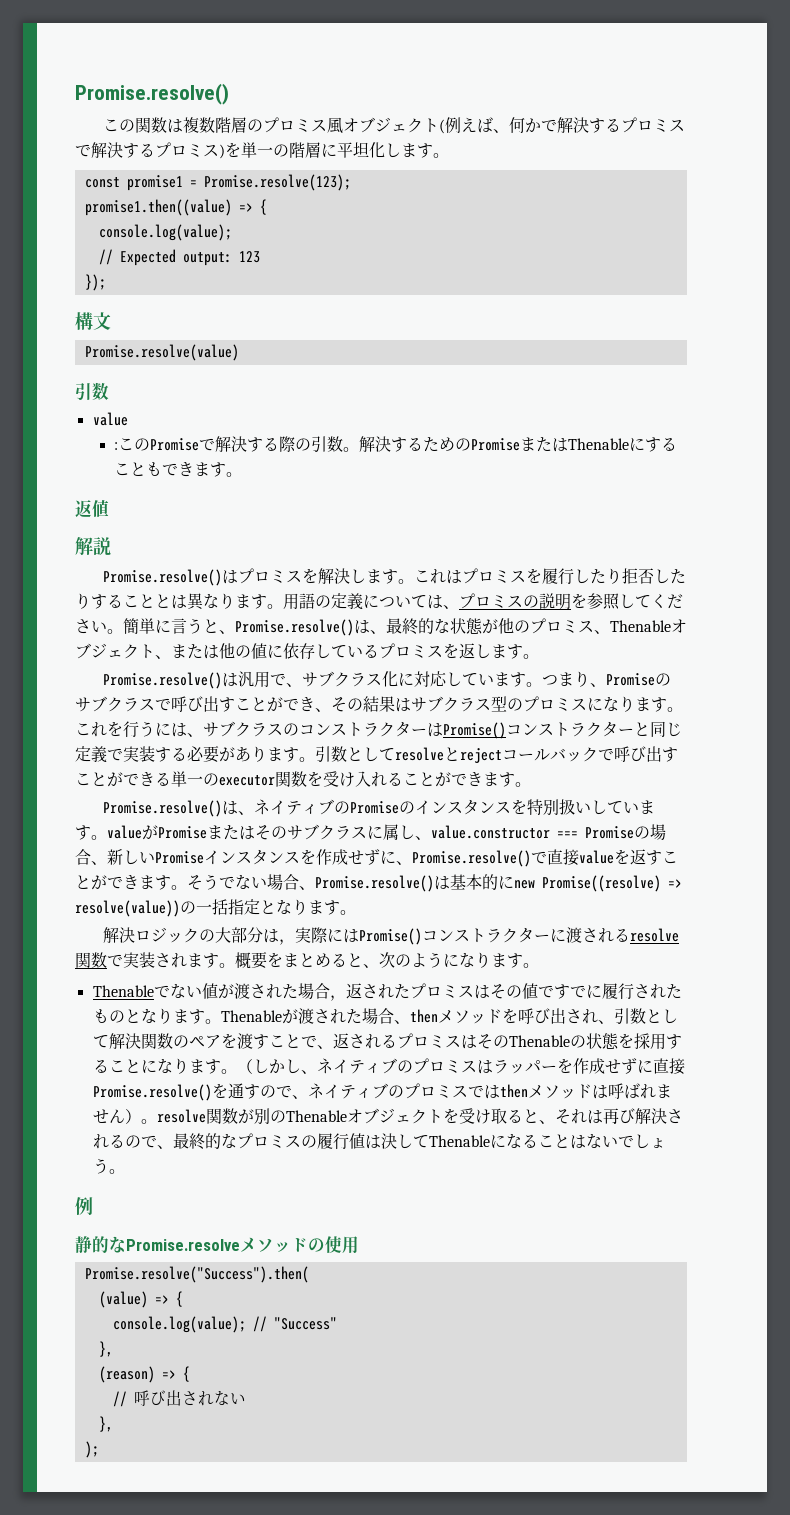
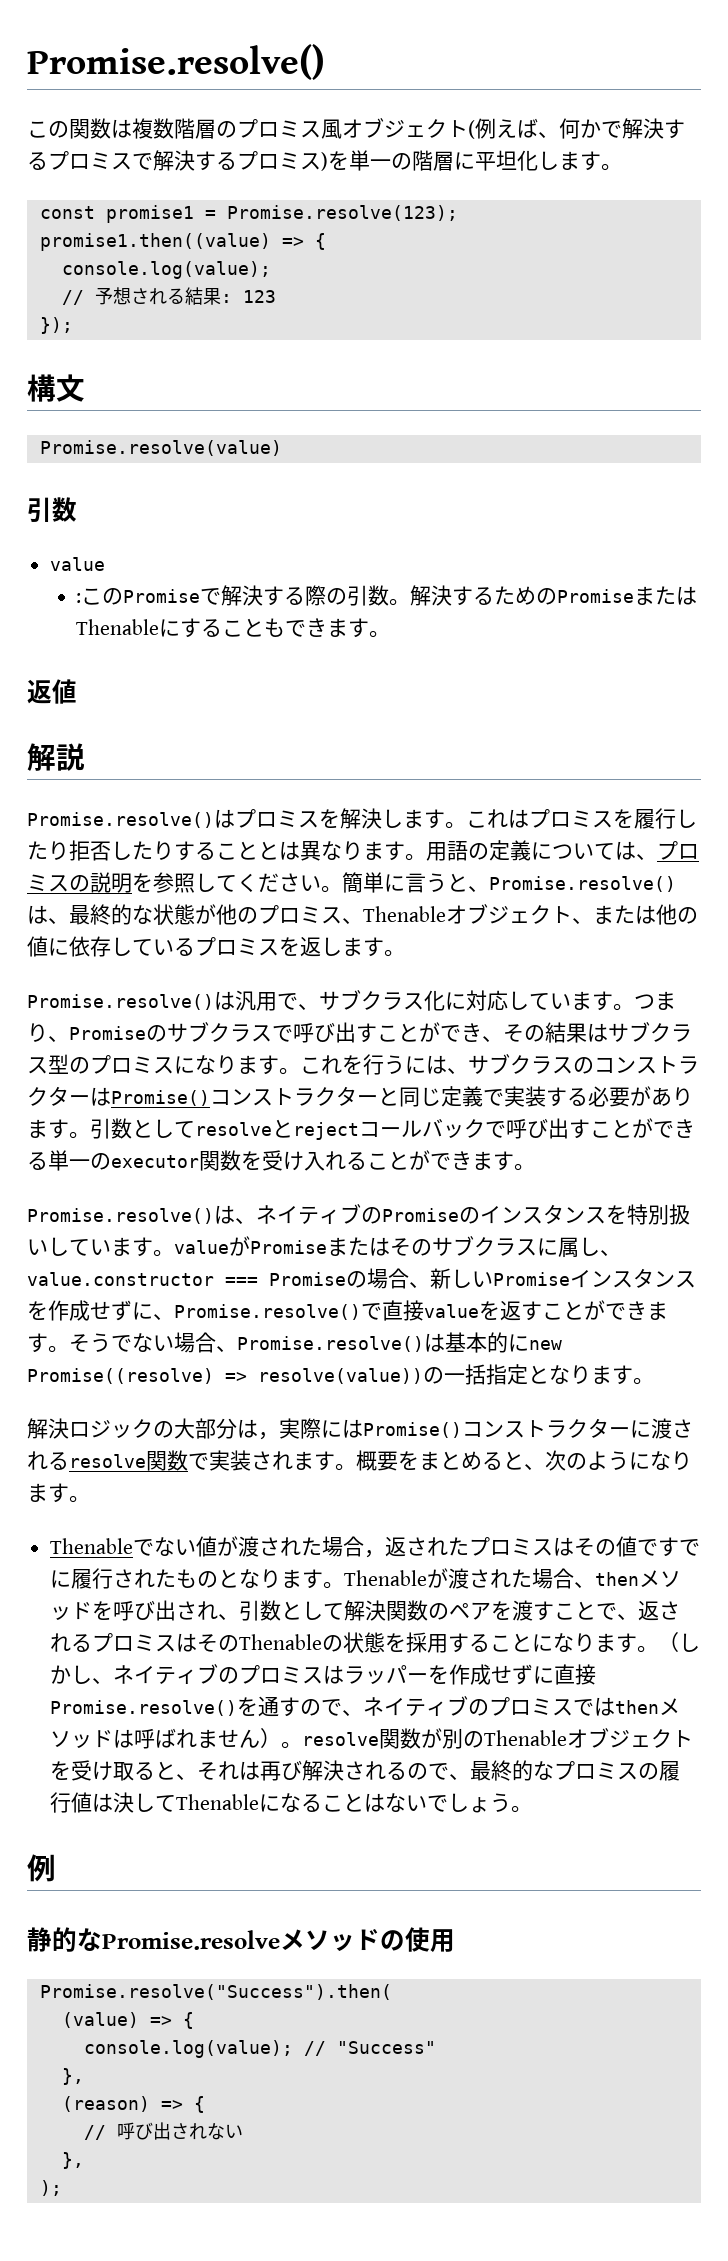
- // Expected output: 123
+ // 予想される結果: 123

